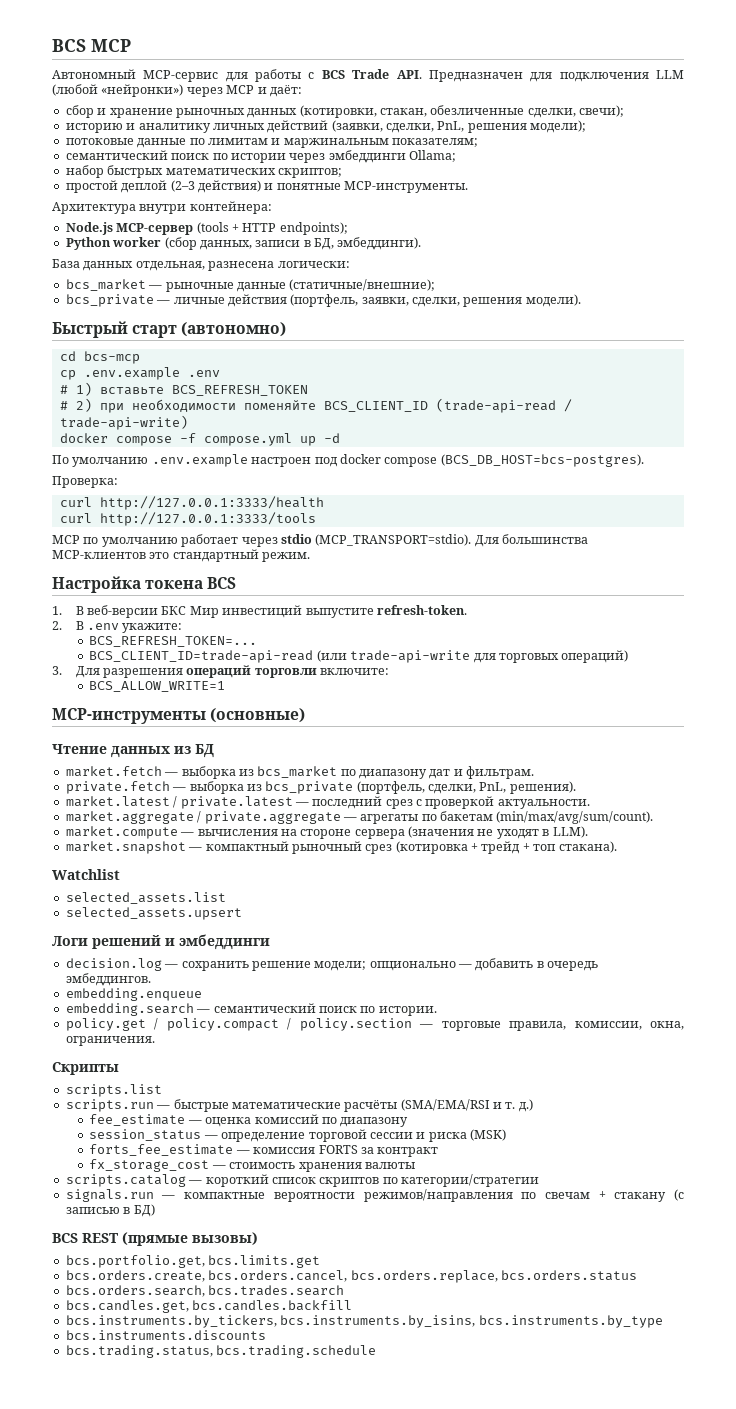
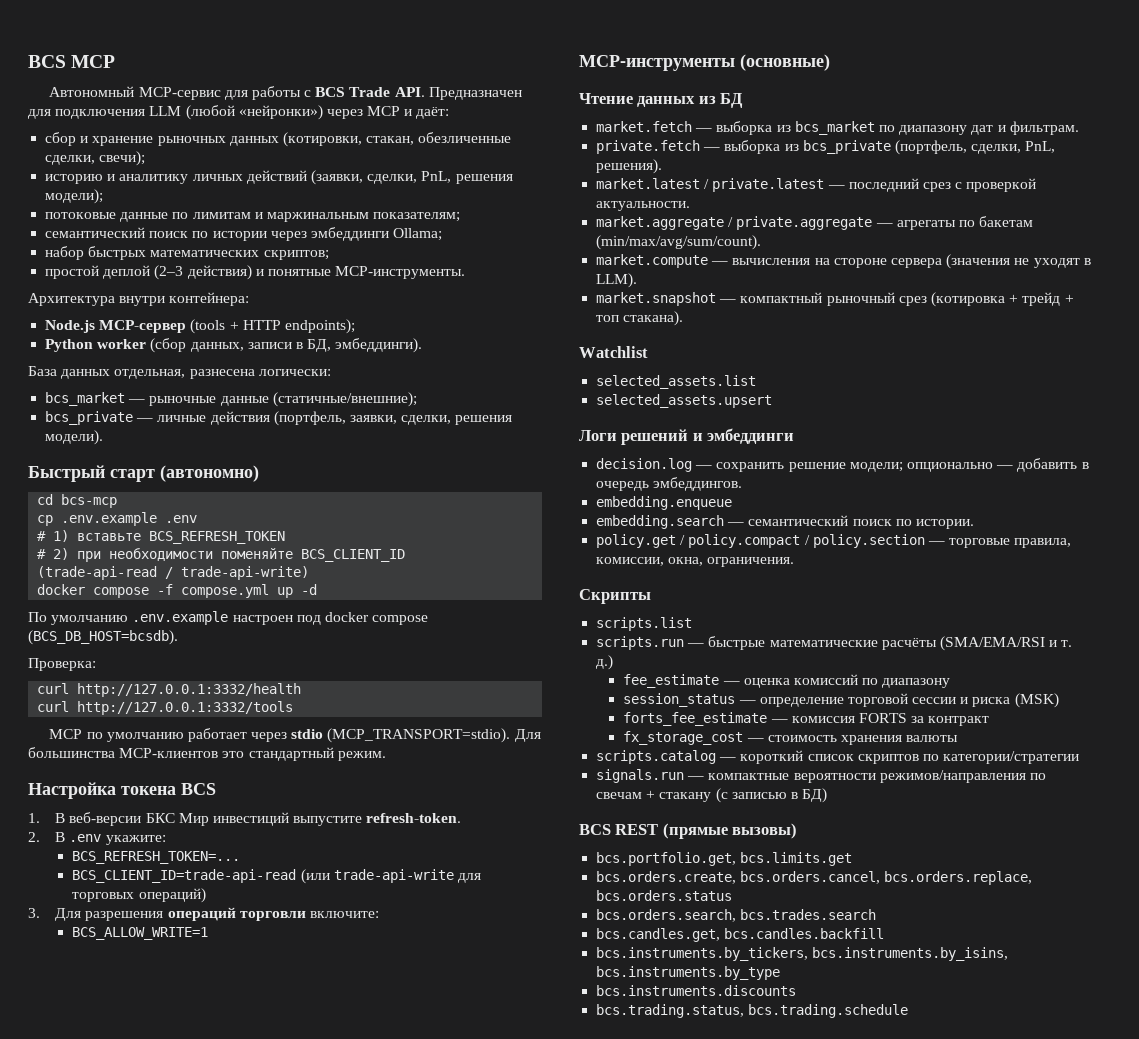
- По умолчанию .env.example настроен под docker compose (BCS_DB_HOST=bcs-postgres).
+ По умолчанию .env.example настроен под docker compose (BCS_DB_HOST=bcsdb).
- curl http://127.0.0.1:3333/health
- curl http://127.0.0.1:3333/tools
+ curl http://127.0.0.1:3332/health
+ curl http://127.0.0.1:3332/tools

